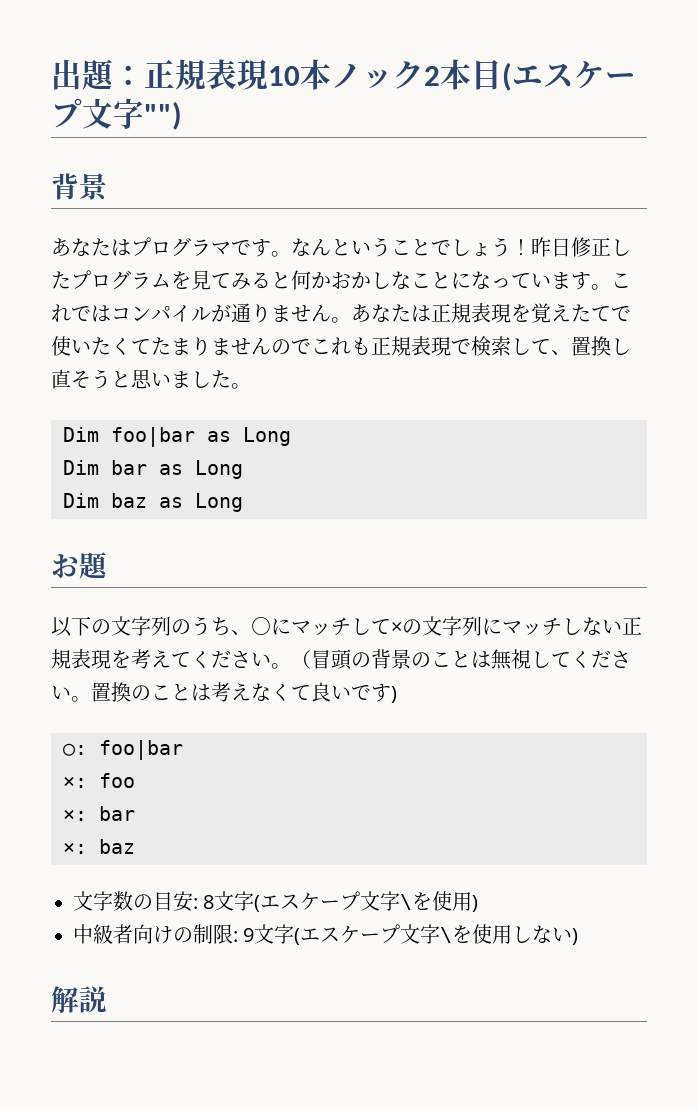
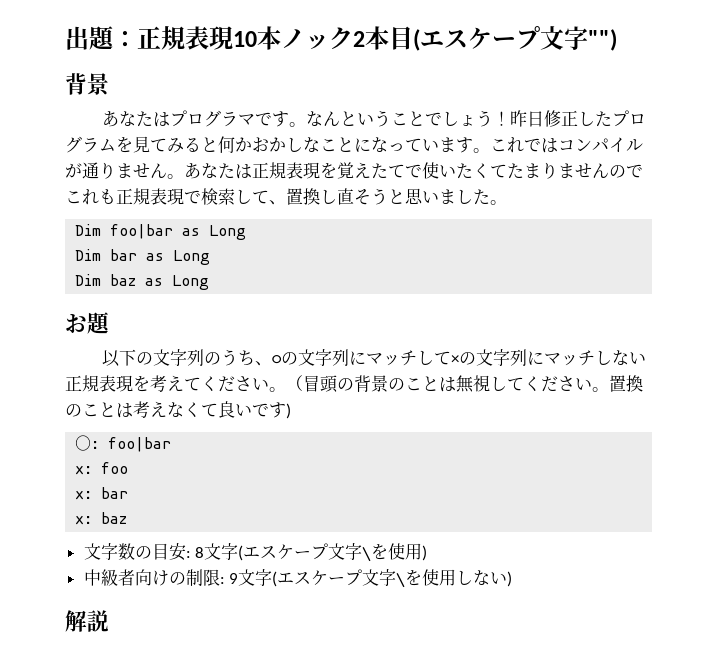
- 以下の文字列のうち、○にマッチして×の文字列にマッチしない正規表現を考えてください。
+ 以下の文字列のうち、○の文字列にマッチして×の文字列にマッチしない正規表現を考えてください。

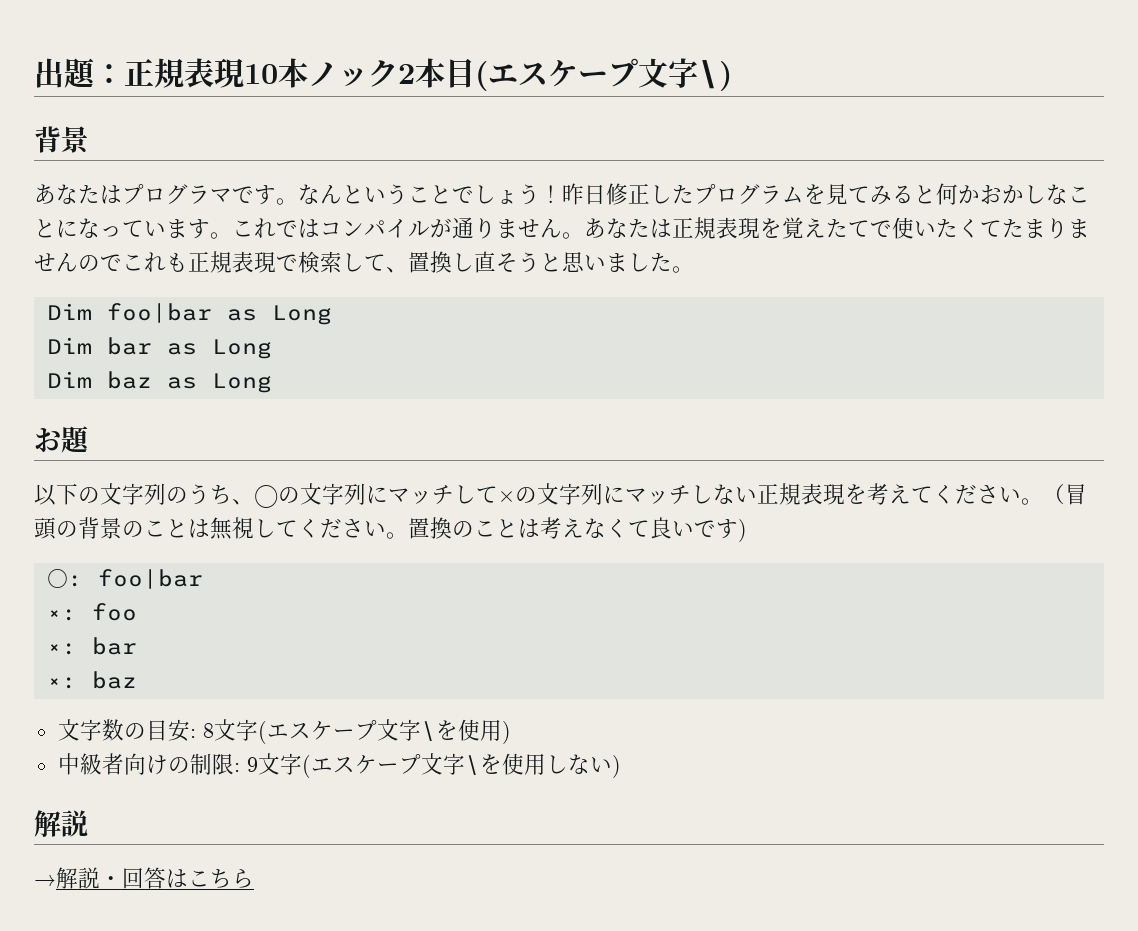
- 出題：正規表現10本ノック2本目(エスケープ文字"")
+ 出題：正規表現10本ノック2本目(エスケープ文字\)
+ →解説・回答はこちら

